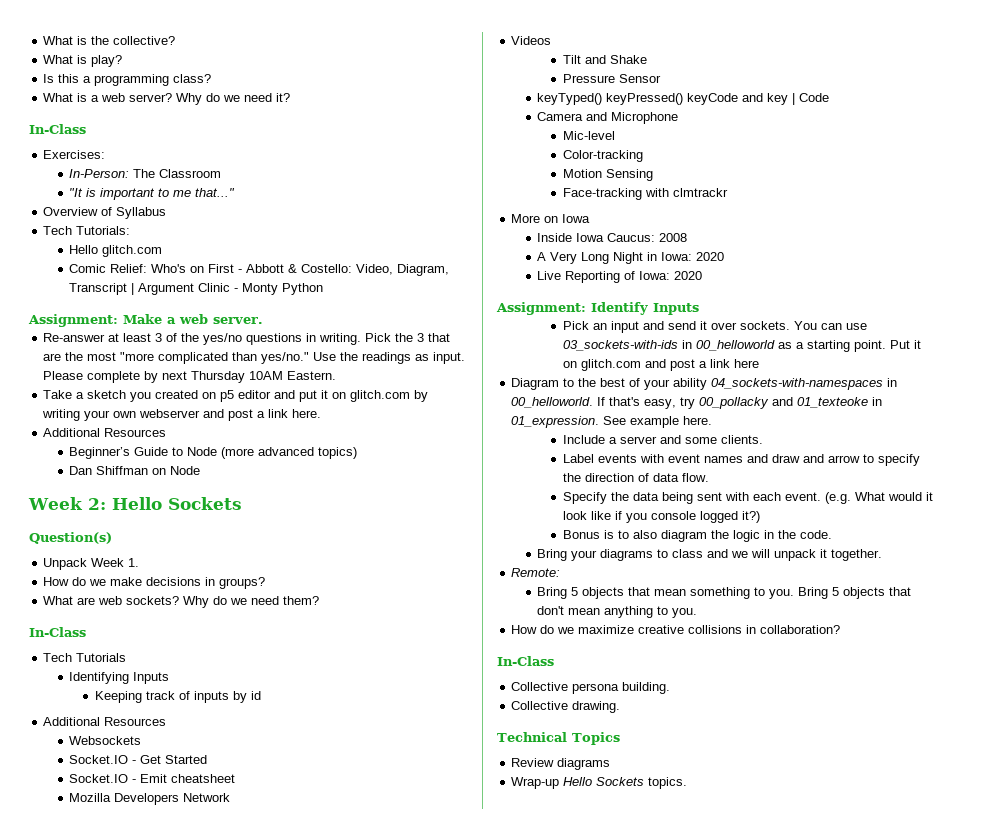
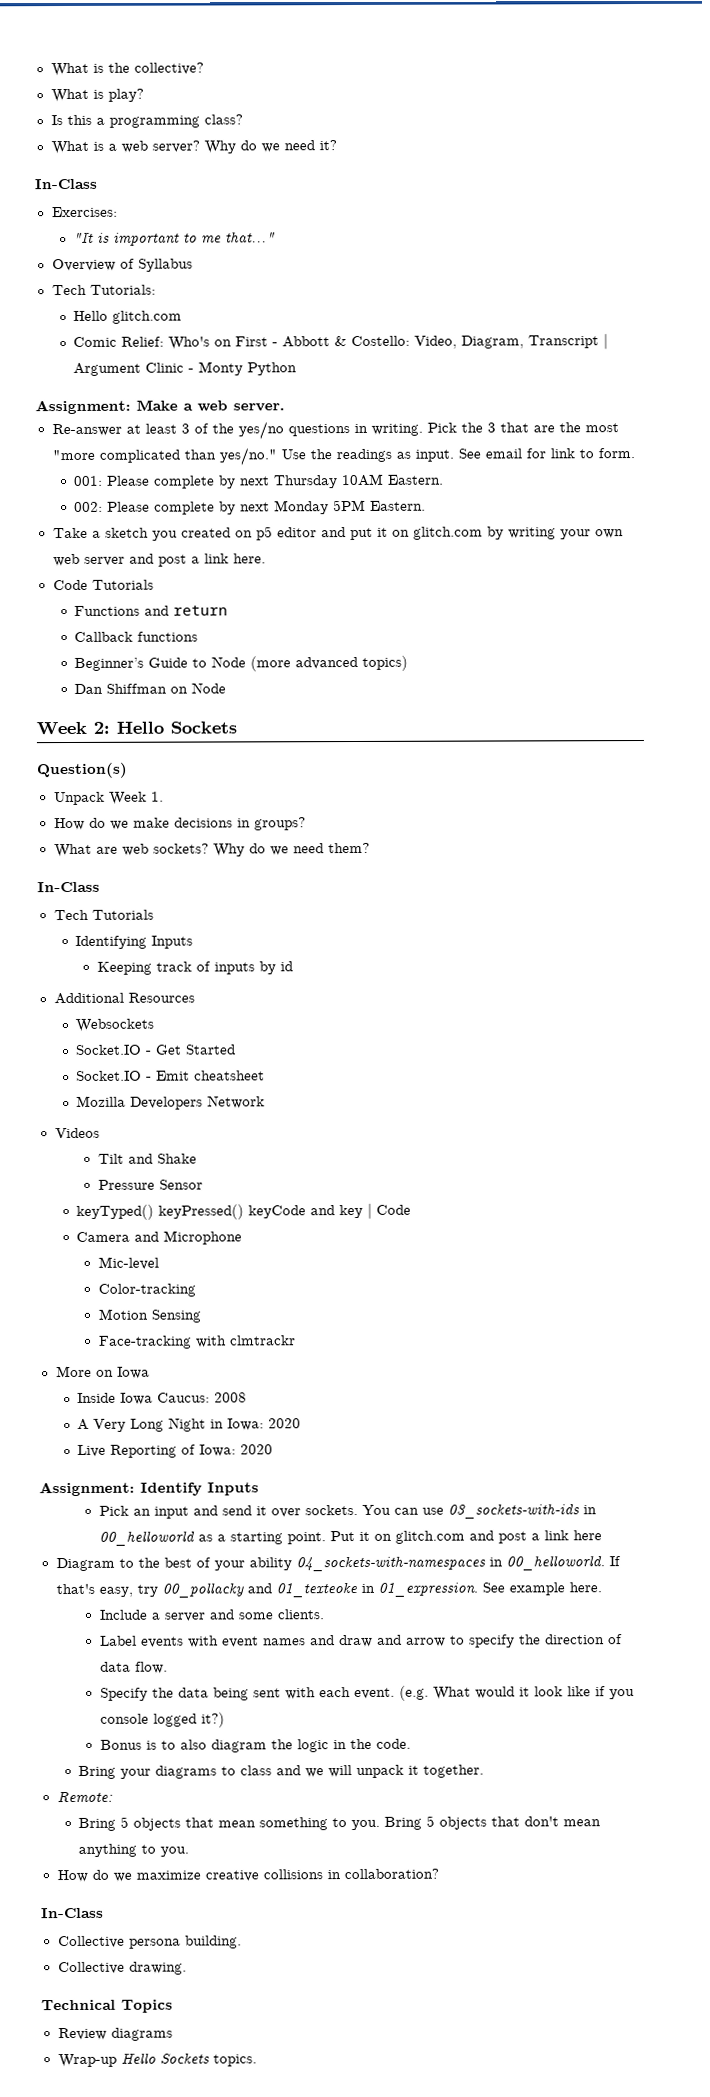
- In-Person: The Classroom
- Please complete by next Thursday 10AM Eastern.
+ See email for link to form.
+ 001: Please complete by next Thursday 10AM Eastern.
+ 002: Please complete by next Monday 5PM Eastern.
- Take a sketch you created on p5 editor and put it on glitch.com by writing your own webserver and post a link here.
- Additional Resources
+ Take a sketch you created on p5 editor and put it on glitch.com by writing your own web server and post a link here.
+ Code Tutorials
+ Functions and return
+ Callback functions

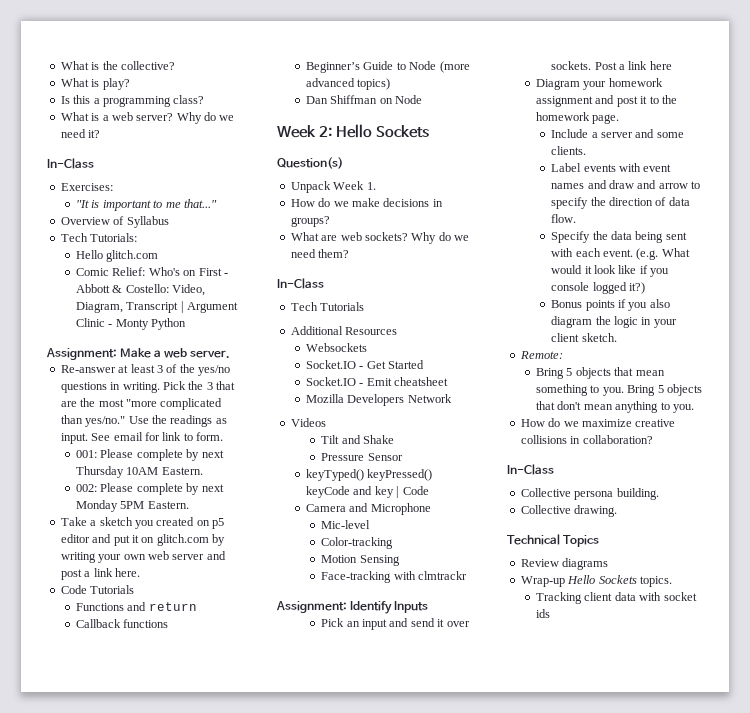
- Identifying Inputs
- Keeping track of inputs by id
- More on Iowa
- Inside Iowa Caucus: 2008
- A Very Long Night in Iowa: 2020
- Live Reporting of Iowa: 2020
- You can use 03_sockets-with-ids in 00_helloworld as a starting point. Put it on glitch.com and post a link here
- Diagram to the best of your ability 04_sockets-with-namespaces in 00_helloworld. If that's easy, try 00_pollacky and 01_texteoke in 01_expression. See example here.
+ Post a link here
+ Diagram your homework assignment and post it to the homework page.
- Bonus is to also diagram the logic in the code.
- Bring your diagrams to class and we will unpack it together.
+ Bonus points if you also diagram the logic in your client sketch.
+ Tracking client data with socket ids

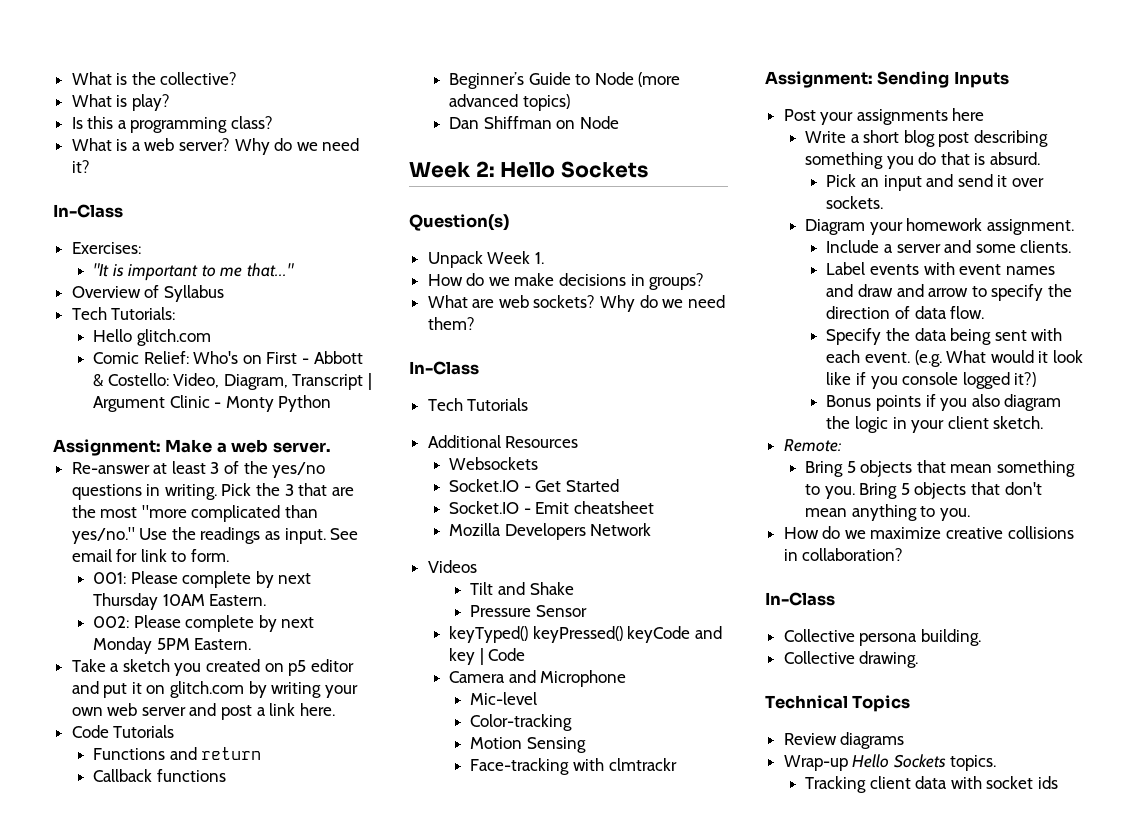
- Assignment: Identify Inputs
+ Assignment: Sending Inputs
+ Post your assignments here
+ Write a short blog post describing something you do that is absurd.
- Post a link here
- Diagram your homework assignment and post it to the homework page.
+ Diagram your homework assignment.

